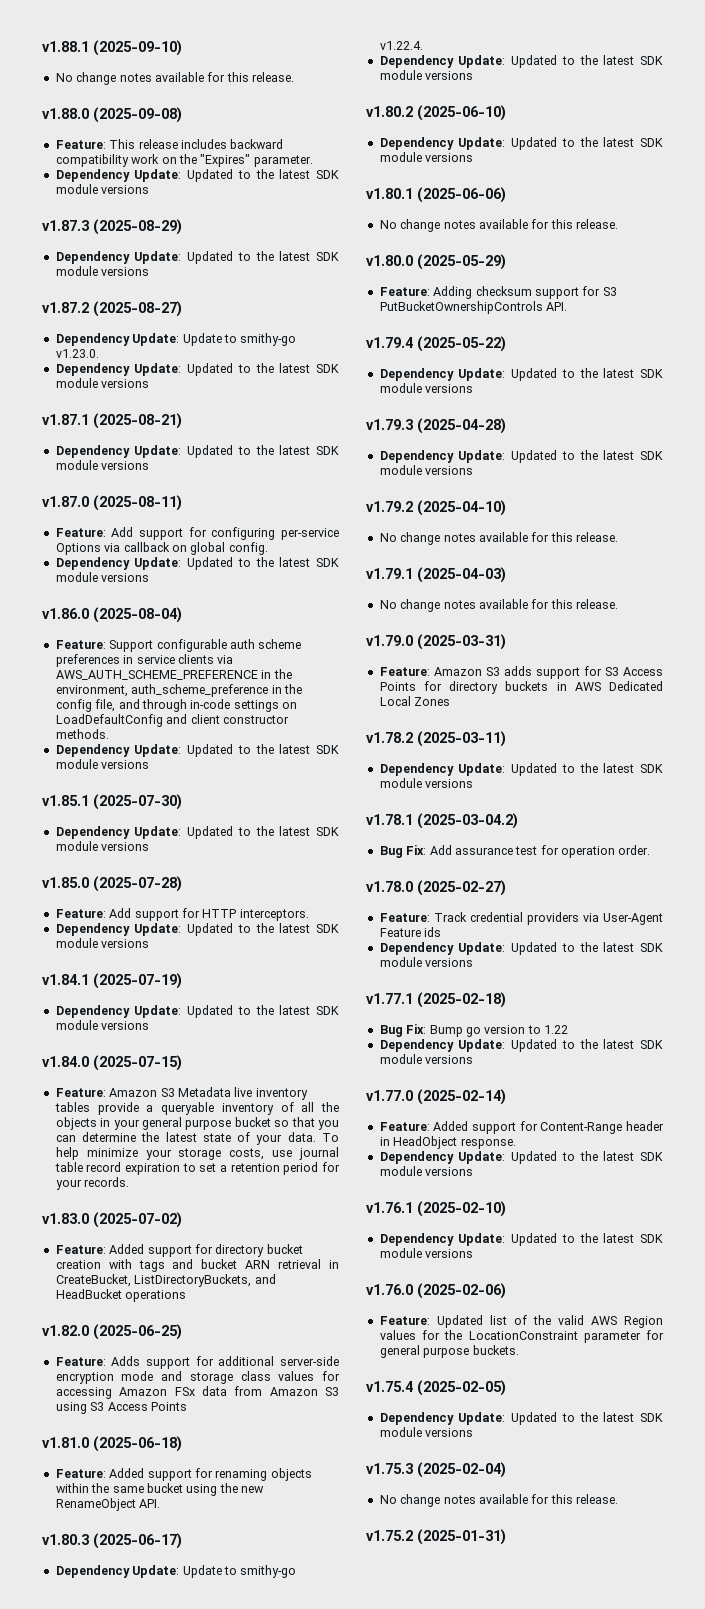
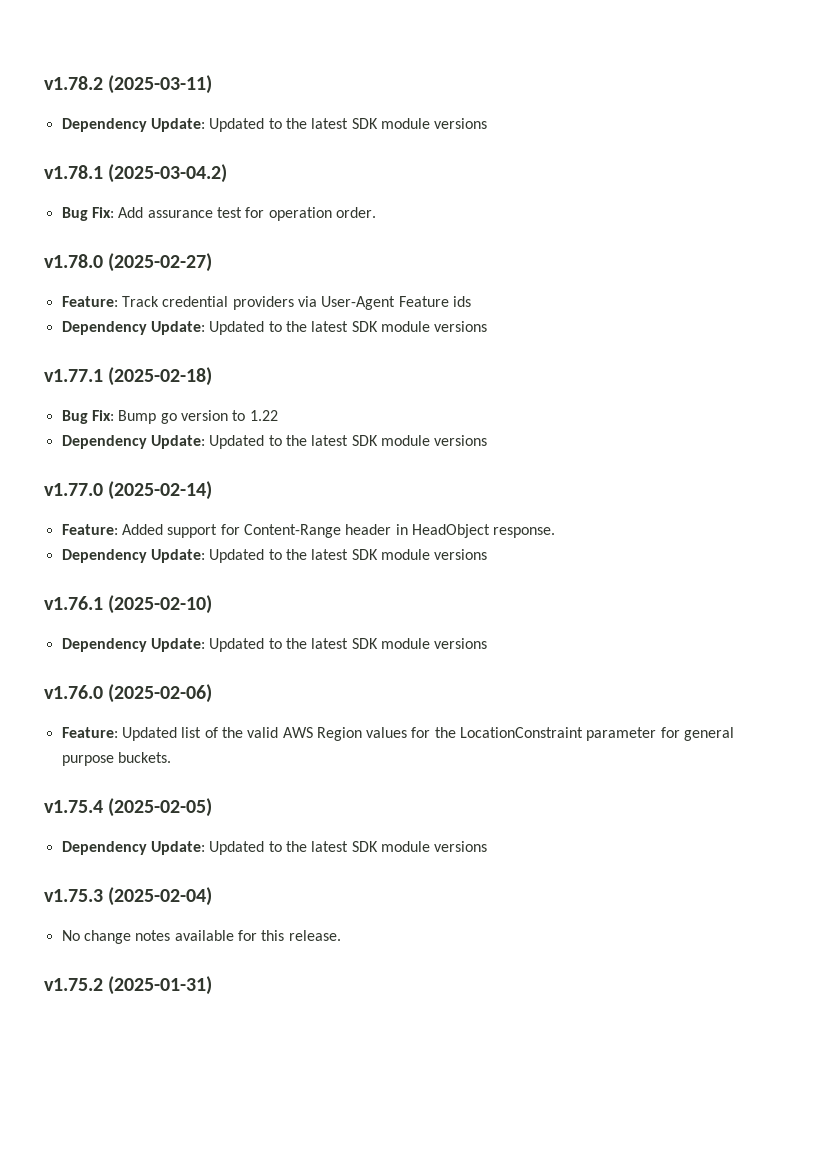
- v1.88.1 (2025-09-10)
- No change notes available for this release.
- v1.88.0 (2025-09-08)
- Feature: This release includes backward compatibility work on the "Expires" parameter.
- Dependency Update: Updated to the latest SDK module versions
- v1.87.3 (2025-08-29)
- Dependency Update: Updated to the latest SDK module versions
- v1.87.2 (2025-08-27)
- Dependency Update: Update to smithy-go v1.23.0.
- Dependency Update: Updated to the latest SDK module versions
- v1.87.1 (2025-08-21)
- Dependency Update: Updated to the latest SDK module versions
- v1.87.0 (2025-08-11)
- Feature: Add support for configuring per-service Options via callback on global config.
- Dependency Update: Updated to the latest SDK module versions
- v1.86.0 (2025-08-04)
- Feature: Support configurable auth scheme preferences in service clients via AWS_AUTH_SCHEME_PREFERENCE in the environment, auth_scheme_preference in the config file, and through in-code settings on LoadDefaultConfig and client constructor methods.
- Dependency Update: Updated to the latest SDK module versions
- v1.85.1 (2025-07-30)
- Dependency Update: Updated to the latest SDK module versions
- v1.85.0 (2025-07-28)
- Feature: Add support for HTTP interceptors.
- Dependency Update: Updated to the latest SDK module versions
- v1.84.1 (2025-07-19)
- Dependency Update: Updated to the latest SDK module versions
- v1.84.0 (2025-07-15)
- Feature: Amazon S3 Metadata live inventory tables provide a queryable inventory of all the objects in your general purpose bucket so that you can determine the latest state of your data. To help minimize your storage costs, use journal table record expiration to set a retention period for your records.
- v1.83.0 (2025-07-02)
- Feature: Added support for directory bucket creation with tags and bucket ARN retrieval in CreateBucket, ListDirectoryBuckets, and HeadBucket operations
- v1.82.0 (2025-06-25)
- Feature: Adds support for additional server-side encryption mode and storage class values for accessing Amazon FSx data from Amazon S3 using S3 Access Points
- v1.81.0 (2025-06-18)
- Feature: Added support for renaming objects within the same bucket using the new RenameObject API.
- v1.80.3 (2025-06-17)
- Dependency Update: Update to smithy-go v1.22.4.
- Dependency Update: Updated to the latest SDK module versions
- v1.80.2 (2025-06-10)
- Dependency Update: Updated to the latest SDK module versions
- v1.80.1 (2025-06-06)
- No change notes available for this release.
- v1.80.0 (2025-05-29)
- Feature: Adding checksum support for S3 PutBucketOwnershipControls API.
- v1.79.4 (2025-05-22)
- Dependency Update: Updated to the latest SDK module versions
- v1.79.3 (2025-04-28)
- Dependency Update: Updated to the latest SDK module versions
- v1.79.2 (2025-04-10)
- No change notes available for this release.
- v1.79.1 (2025-04-03)
- No change notes available for this release.
- v1.79.0 (2025-03-31)
- Feature: Amazon S3 adds support for S3 Access Points for directory buckets in AWS Dedicated Local Zones

